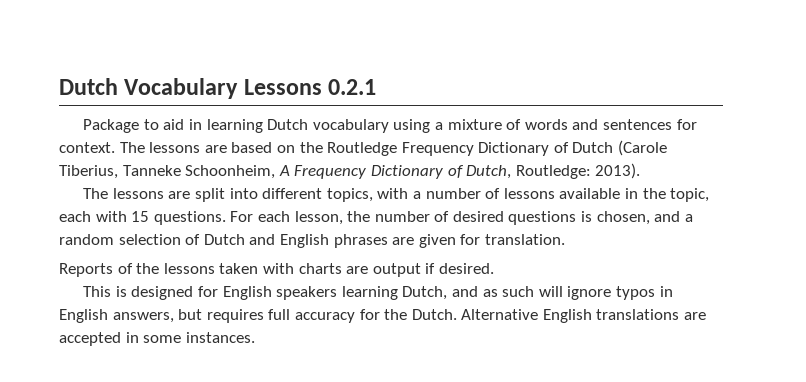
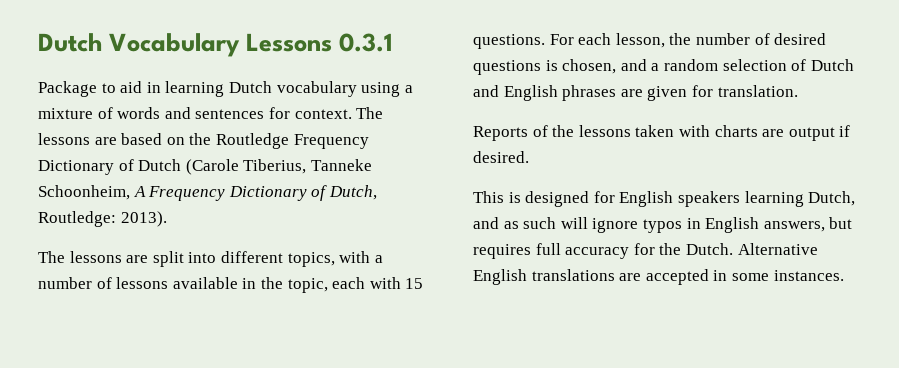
- Dutch Vocabulary Lessons 0.2.1
+ Dutch Vocabulary Lessons 0.3.1

